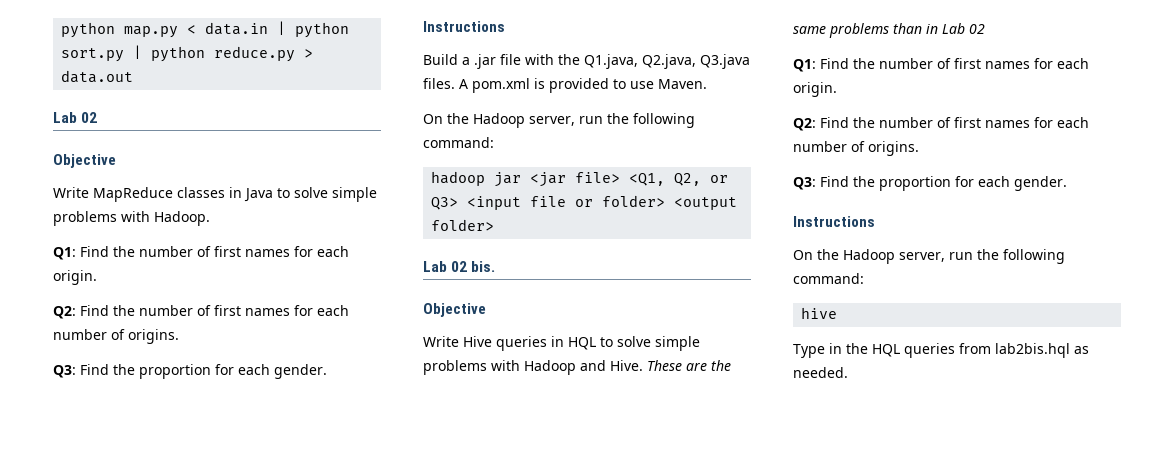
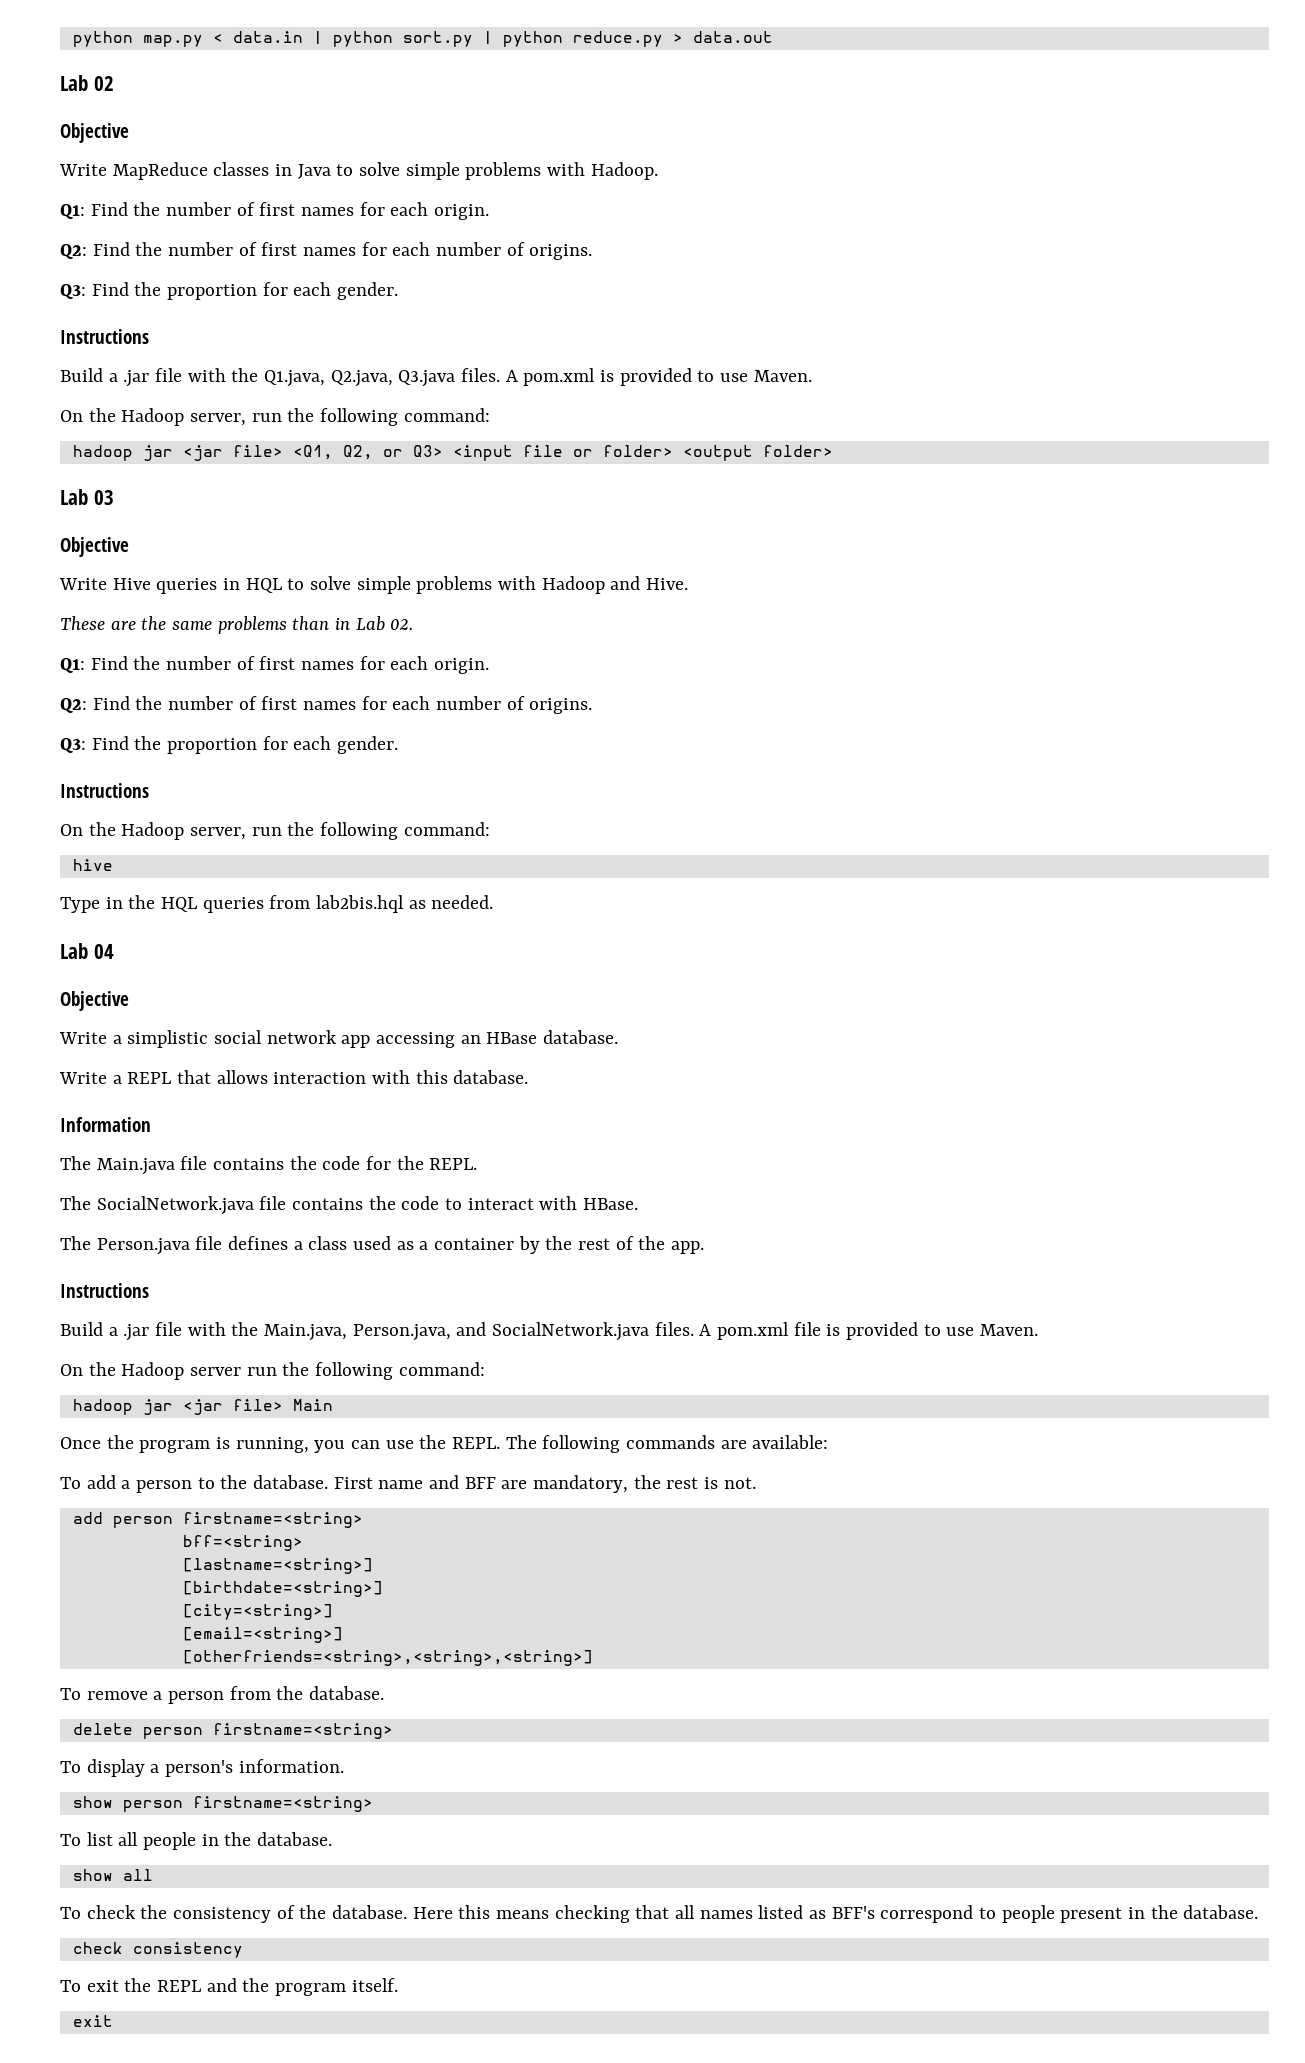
- Lab 02 bis.
+ Lab 03
- Write Hive queries in HQL to solve simple problems with Hadoop and Hive. These are the same problems than in Lab 02
+ Write Hive queries in HQL to solve simple problems with Hadoop and Hive.
+ These are the same problems than in Lab 02.
+ Lab 04
+ Objective
+ Write a simplistic social network app accessing an HBase database.
+ Write a REPL that allows interaction with this database.
+ Information
+ The Main.java file contains the code for the REPL.
+ The SocialNetwork.java file contains the code to interact with HBase.
+ The Person.java file defines a class used as a container by the rest of the app.
+ Instructions
+ Build a .jar file with the Main.java, Person.java, and SocialNetwork.java files. A pom.xml file is provided to use Maven.
+ On the Hadoop server run the following command:
+ hadoop jar <jar file> Main
+ Once the program is running, you can use the REPL. The following commands are available:
+ To add a person to the database. First name and BFF are mandatory, the rest is not.
+ add person firstname=<string>
+ bff=<string>
+ [lastname=<string>]
+ [birthdate=<string>]
+ [city=<string>]
+ [email=<string>]
+ [otherfriends=<string>,<string>,<string>]
+ To remove a person from the database.
+ delete person firstname=<string>
+ To display a person's information.
+ show person firstname=<string>
+ To list all people in the database.
+ show all
+ To check the consistency of the database. Here this means checking that all names listed as BFF's correspond to people present in the database.
+ check consistency
+ To exit the REPL and the program itself.
+ exit

